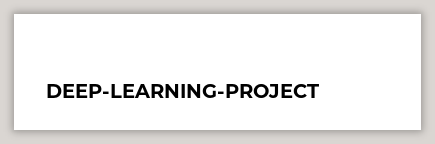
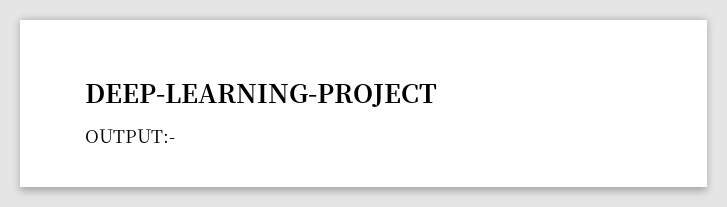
+ OUTPUT:-

